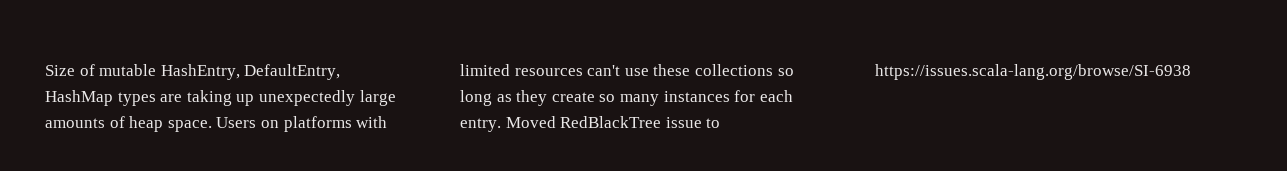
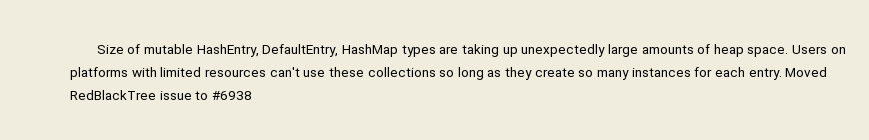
- Moved RedBlackTree issue to https://issues.scala-lang.org/browse/SI-6938
+ Moved RedBlackTree issue to #6938

